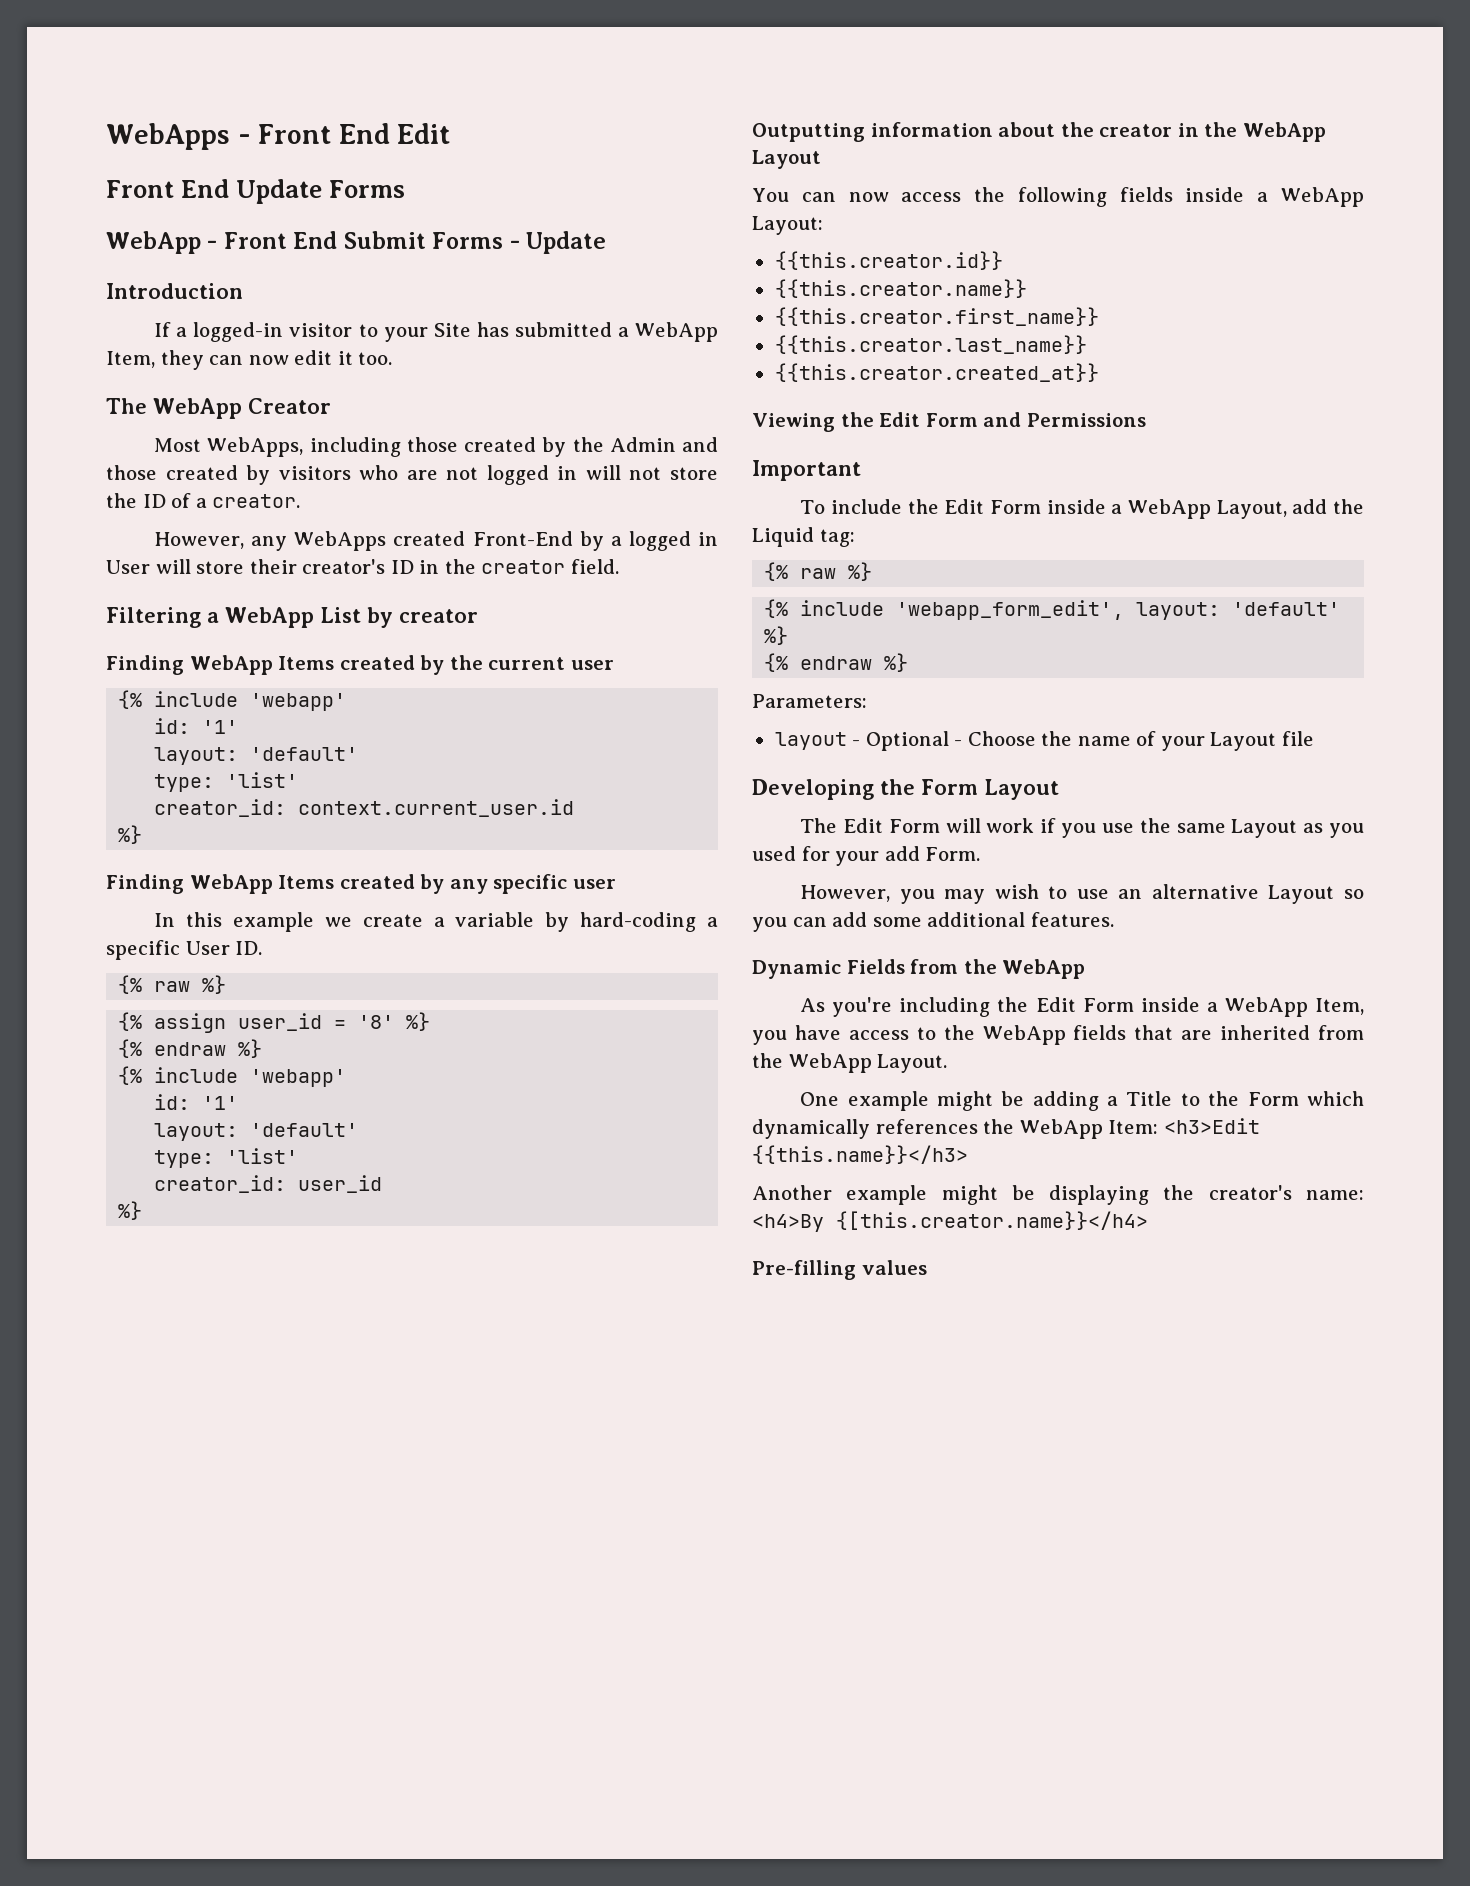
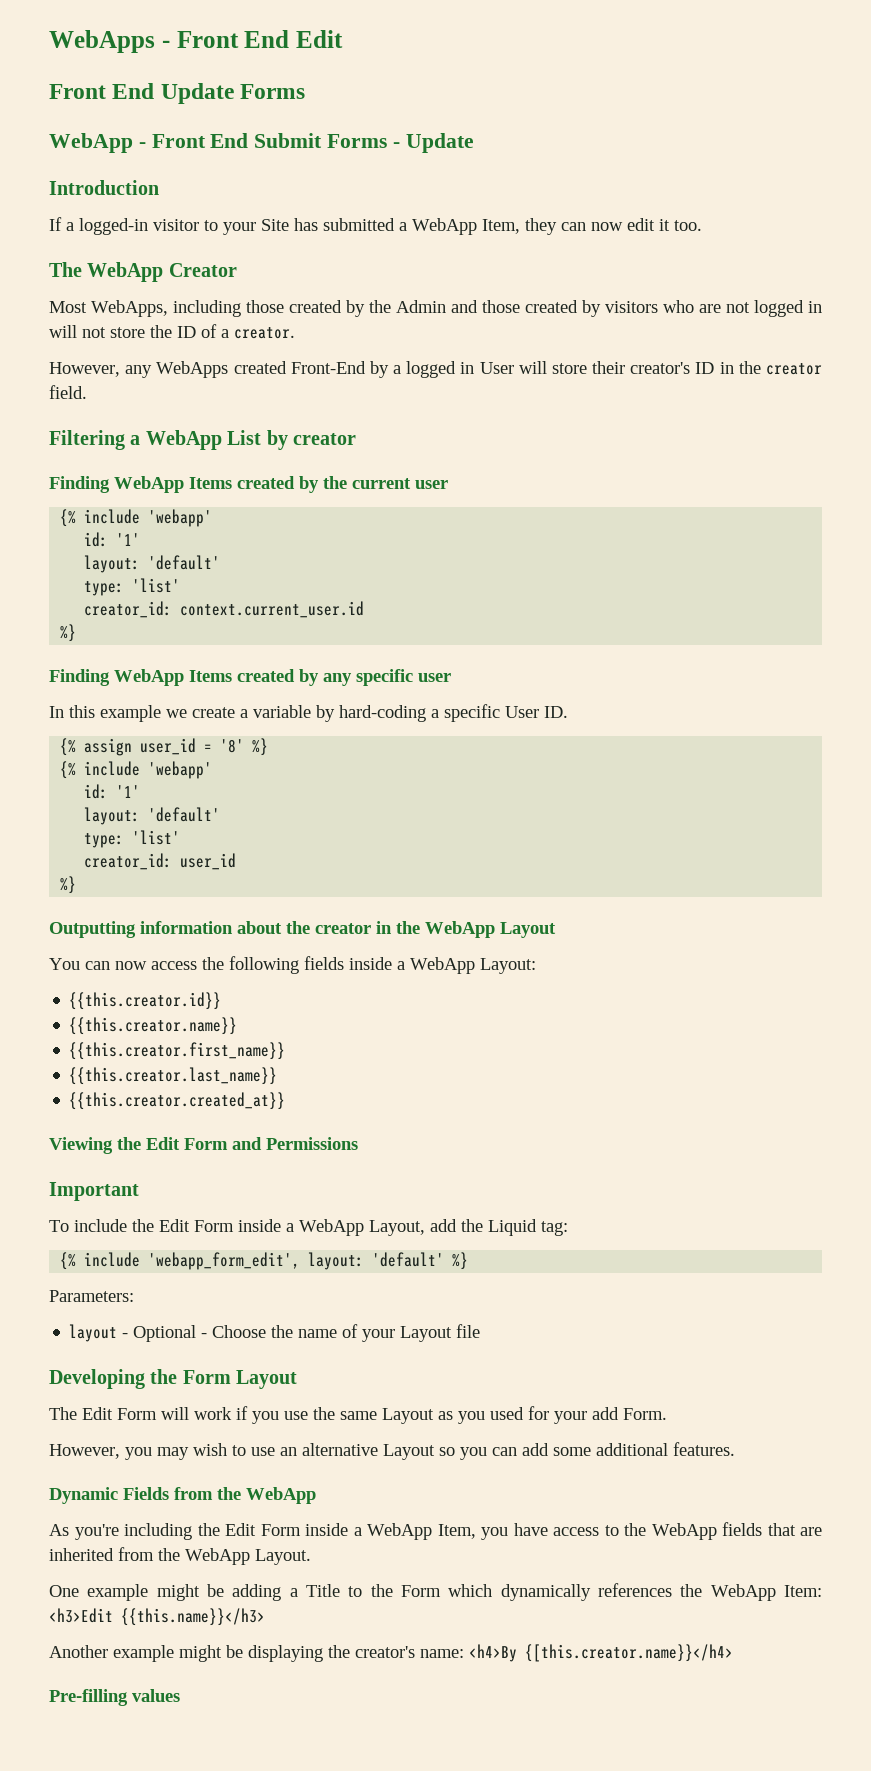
  In this example we create a variable by hard-coding a specific User ID.
- {% raw %}
  {% assign user_id = '8' %}
- {% endraw %}
  To include the Edit Form inside a WebApp Layout, add the Liquid tag:
- {% raw %}
  {% include 'webapp_form_edit', layout: 'default' %}
- {% endraw %}

